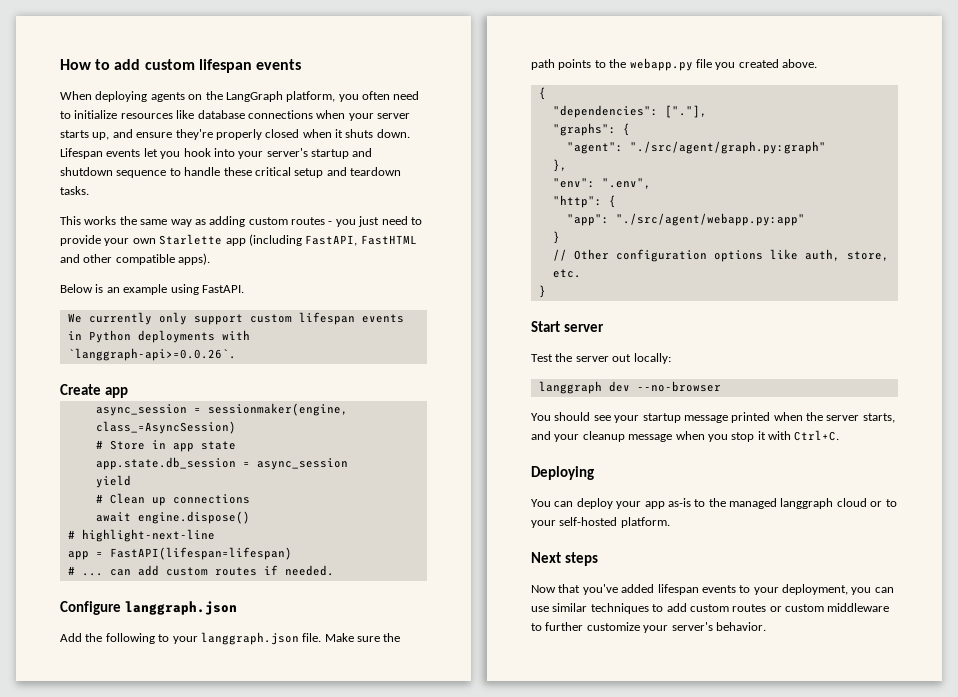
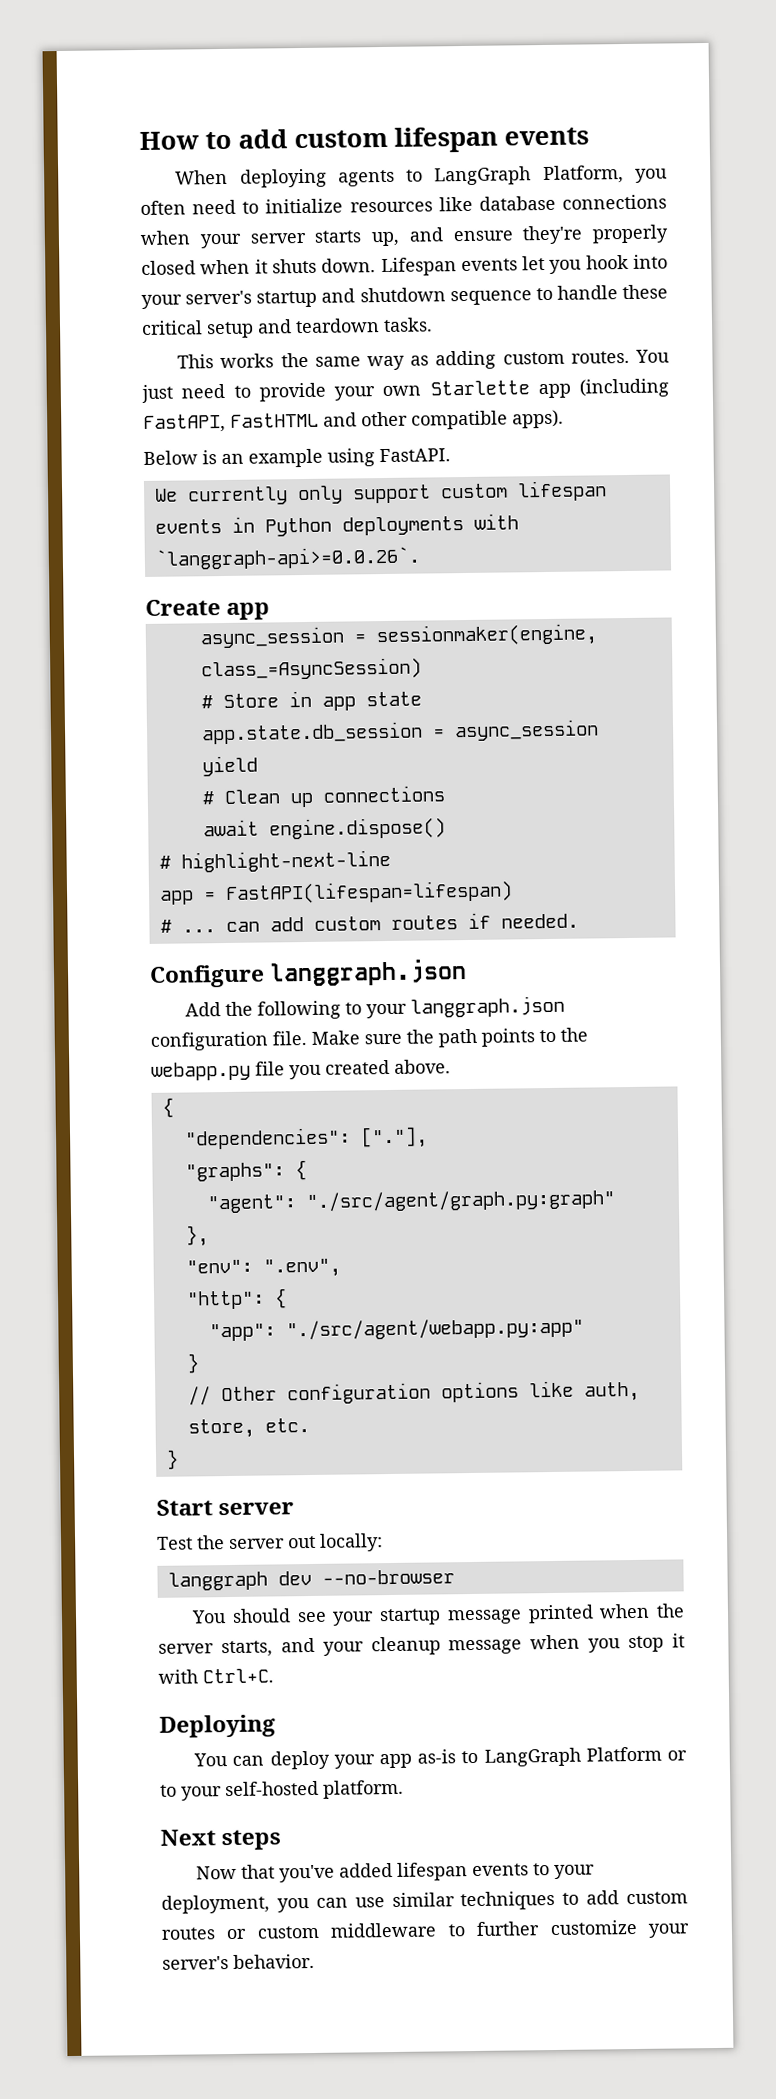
- When deploying agents on the LangGraph platform, you often need to initialize resources like database connections when your server starts up, and ensure they're properly closed when it shuts down.
+ When deploying agents to LangGraph Platform, you often need to initialize resources like database connections when your server starts up, and ensure they're properly closed when it shuts down.
- This works the same way as adding custom routes - you just need to provide your own Starlette app (including FastAPI, FastHTML and other compatible apps).
+ This works the same way as adding custom routes. You just need to provide your own Starlette app (including FastAPI, FastHTML and other compatible apps).
- Add the following to your langgraph.json file.
+ Add the following to your langgraph.json configuration file.
- You can deploy your app as-is to the managed langgraph cloud or to your self-hosted platform.
+ You can deploy your app as-is to LangGraph Platform or to your self-hosted platform.

